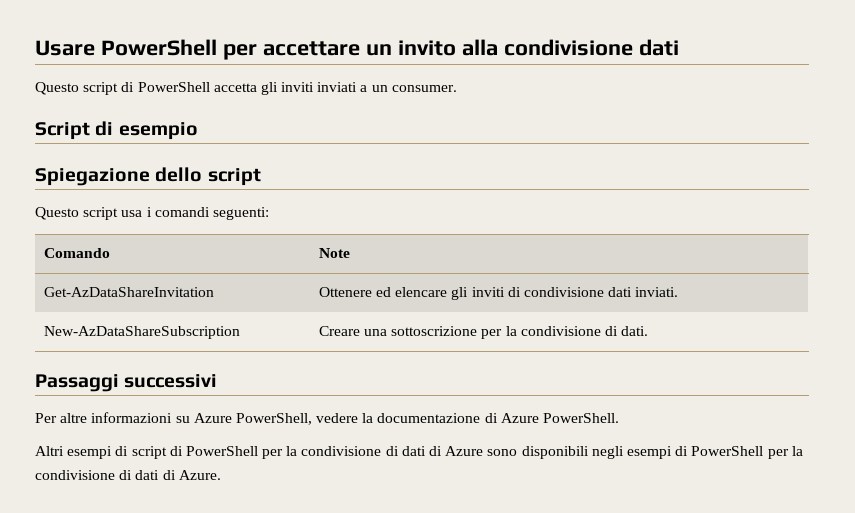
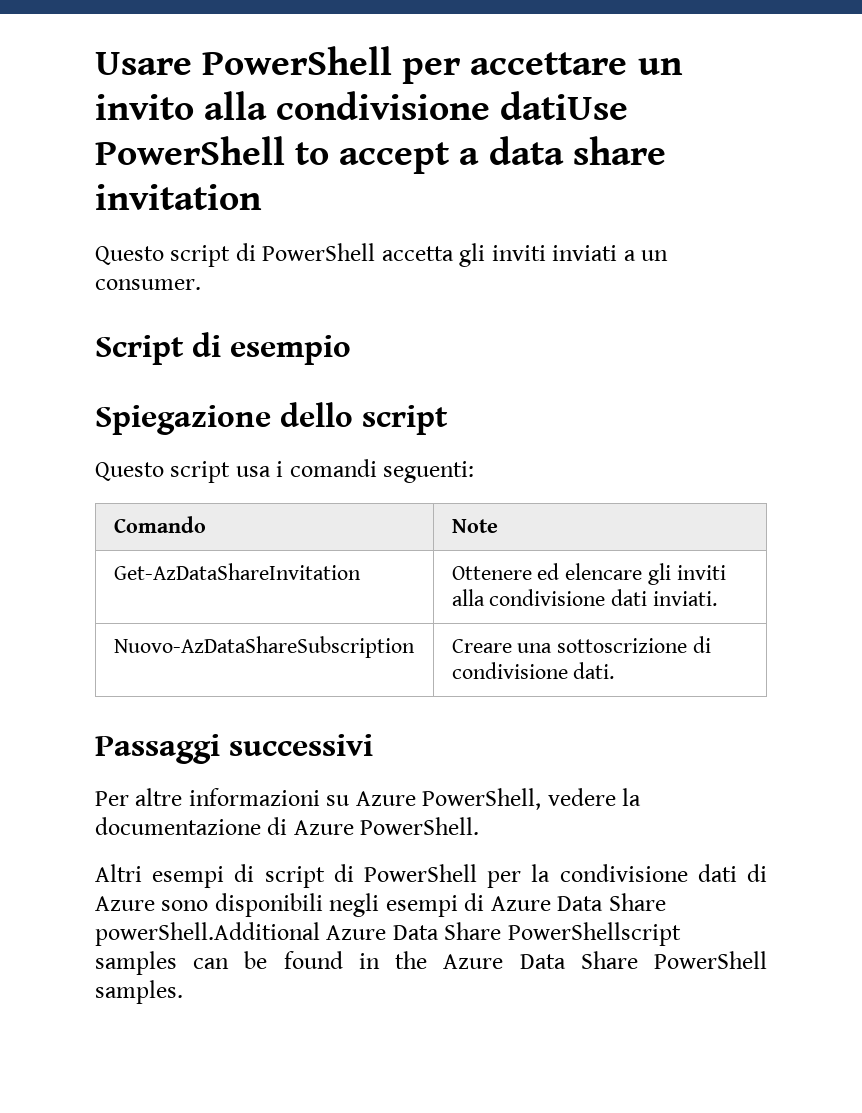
- Usare PowerShell per accettare un invito alla condivisione dati
+ Usare PowerShell per accettare un invito alla condivisione datiUse PowerShell to accept a data share invitation
- Get-AzDataShareInvitation | Ottenere ed elencare gli inviti di condivisione dati inviati.
+ Get-AzDataShareInvitation | Ottenere ed elencare gli inviti alla condivisione dati inviati.
- New-AzDataShareSubscription | Creare una sottoscrizione per la condivisione di dati.
+ Nuovo-AzDataShareSubscription | Creare una sottoscrizione di condivisione dati.
- Altri esempi di script di PowerShell per la condivisione di dati di Azure sono disponibili negli esempi di PowerShell per la condivisione di dati di Azure.
+ Altri esempi di script di PowerShell per la condivisione dati di Azure sono disponibili negli esempi di Azure Data Share powerShell.Additional Azure Data Share PowerShellscript samples can be found in the Azure Data Share PowerShell samples.

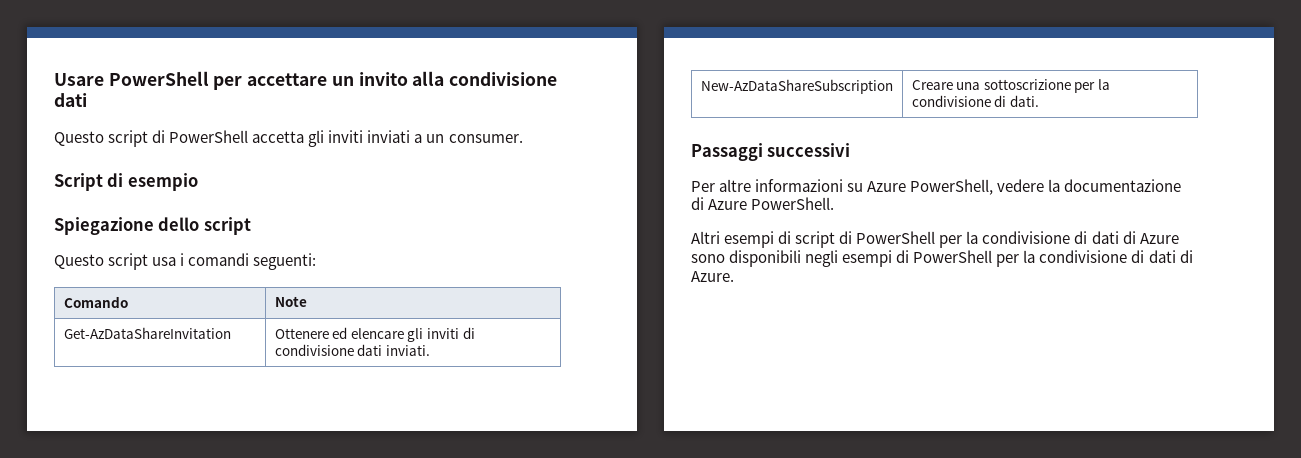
- Usare PowerShell per accettare un invito alla condivisione datiUse PowerShell to accept a data share invitation
+ Usare PowerShell per accettare un invito alla condivisione dati
- Get-AzDataShareInvitation | Ottenere ed elencare gli inviti alla condivisione dati inviati.
+ Get-AzDataShareInvitation | Ottenere ed elencare gli inviti di condivisione dati inviati.
- Nuovo-AzDataShareSubscription | Creare una sottoscrizione di condivisione dati.
+ New-AzDataShareSubscription | Creare una sottoscrizione per la condivisione di dati.
- Altri esempi di script di PowerShell per la condivisione dati di Azure sono disponibili negli esempi di Azure Data Share powerShell.Additional Azure Data Share PowerShellscript samples can be found in the Azure Data Share PowerShell samples.
+ Altri esempi di script di PowerShell per la condivisione di dati di Azure sono disponibili negli esempi di PowerShell per la condivisione di dati di Azure.

